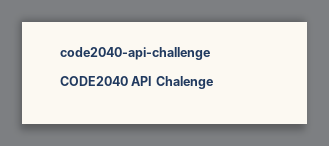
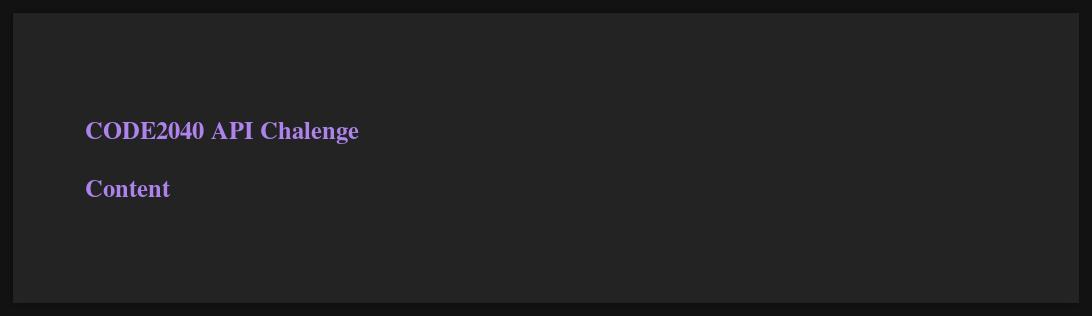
- code2040-api-challenge
+ Content

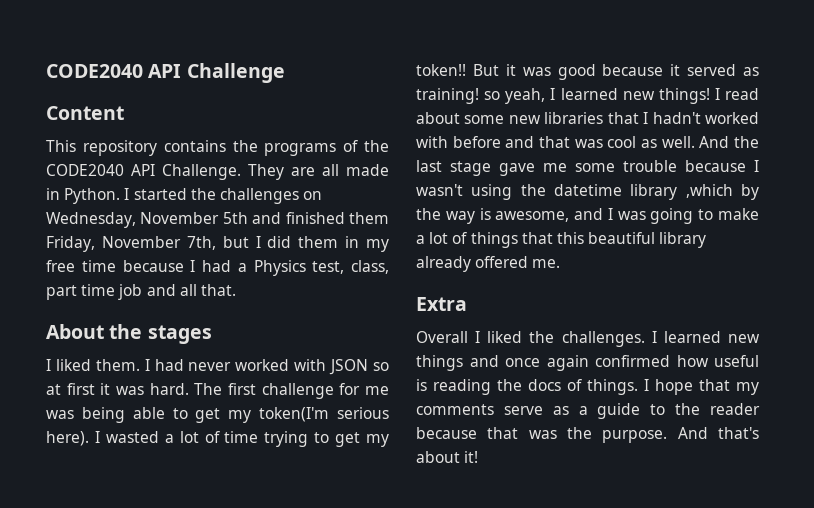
- CODE2040 API Chalenge
+ CODE2040 API Challenge
+ This repository contains the programs of the CODE2040 API Challenge. They are all made in Python. I started the challenges on Wednesday, November 5th and finished them Friday, November 7th, but I did them in my free time because I had a Physics test, class, part time job and all that.
+ About the stages
+ I liked them. I had never worked with JSON so at first it was hard. The first challenge for me was being able to get my token(I'm serious here). I wasted a lot of time trying to get my token!! But it was good because it served as training! so yeah, I learned new things! I read about some new libraries that I hadn't worked with before and that was cool as well. And the last stage gave me some trouble because I wasn't using the datetime library ,which by the way is awesome, and I was going to make a lot of things that this beautiful library already offered me.
+ Extra
+ Overall I liked the challenges. I learned new things and once again confirmed how useful is reading the docs of things. I hope that my comments serve as a guide to the reader because that was the purpose. And that's about it!

